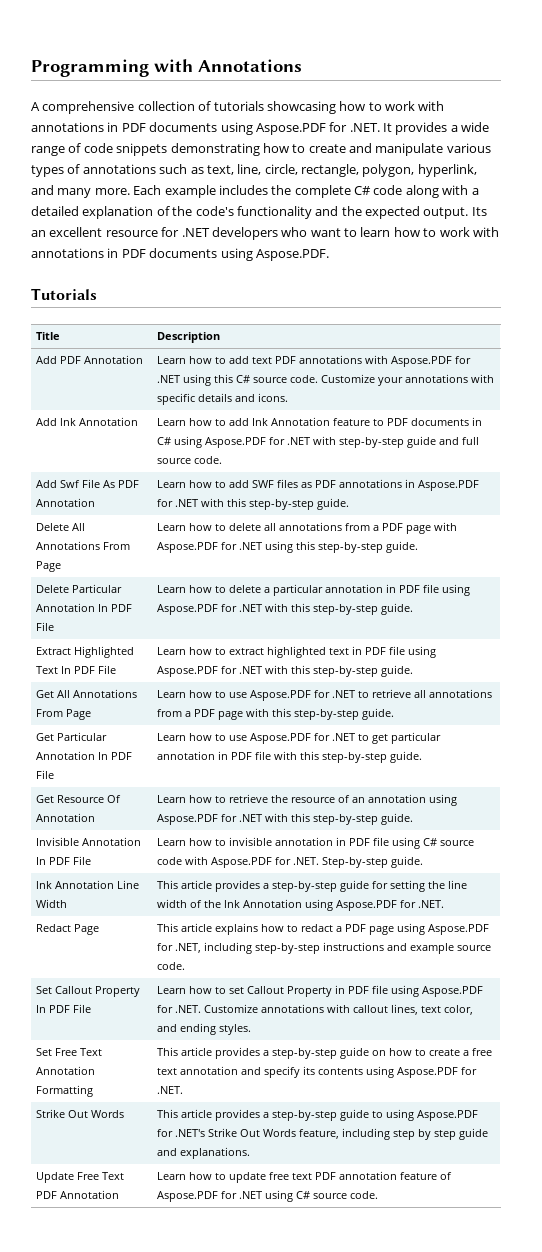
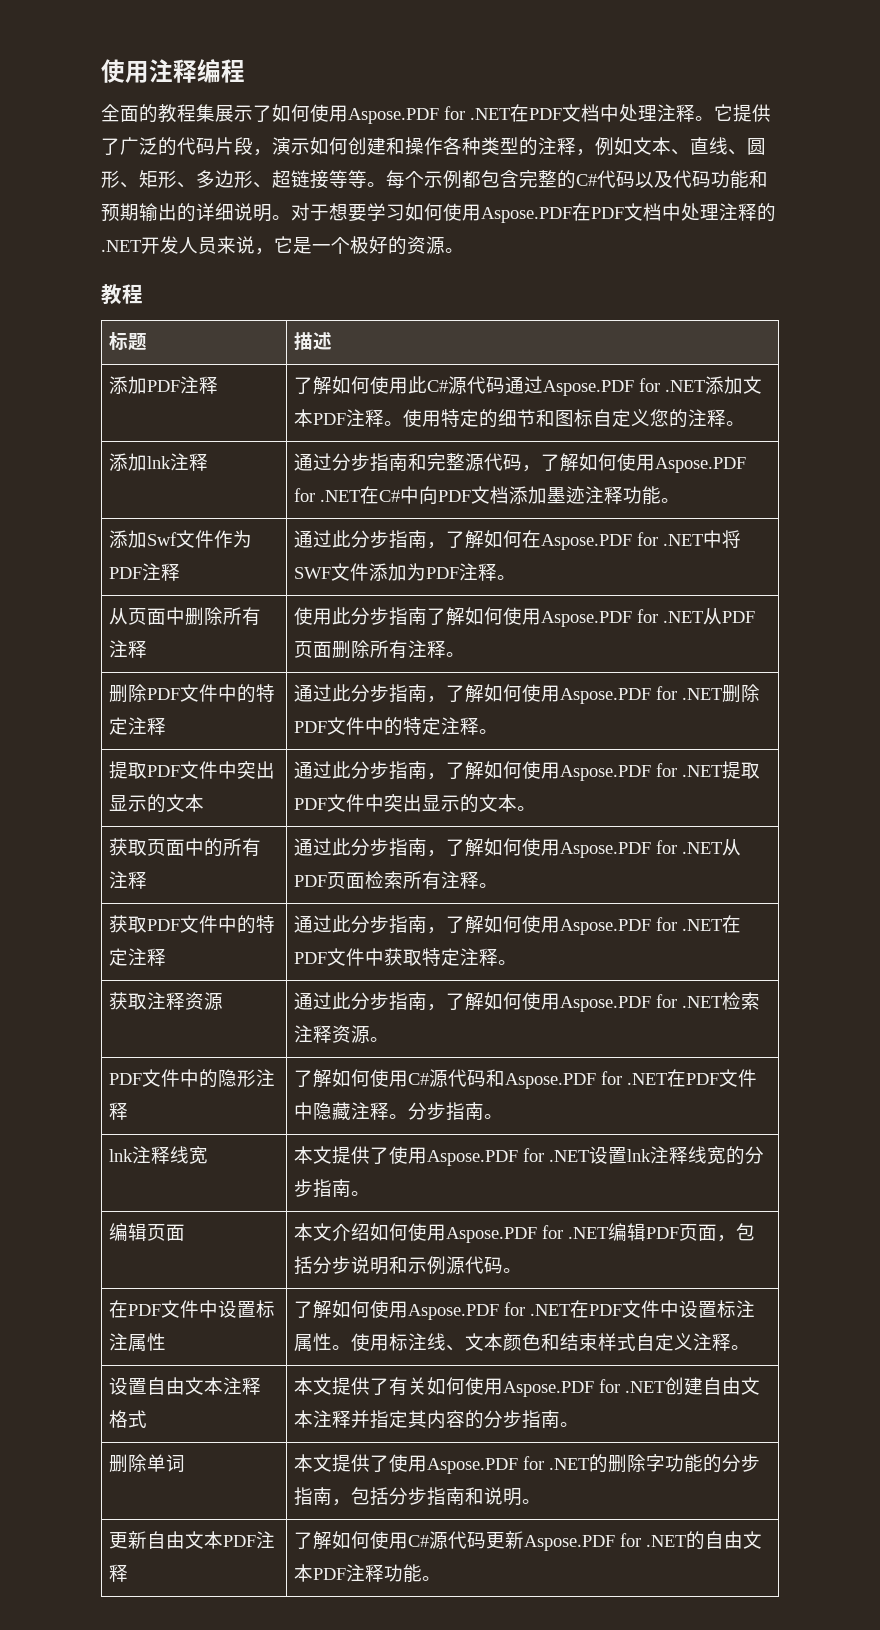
- Programming with Annotations
- A comprehensive collection of tutorials showcasing how to work with annotations in PDF documents using Aspose.PDF for .NET. It provides a wide range of code snippets demonstrating how to create and manipulate various types of annotations such as text, line, circle, rectangle, polygon, hyperlink, and many more. Each example includes the complete C# code along with a detailed explanation of the code's functionality and the expected output. Its an excellent resource for .NET developers who want to learn how to work with annotations in PDF documents using Aspose.PDF.
- Tutorials
- Title | Description
- Add PDF Annotation | Learn how to add text PDF annotations with Aspose.PDF for .NET using this C# source code. Customize your annotations with specific details and icons.
- Add lnk Annotation | Learn how to add Ink Annotation feature to PDF documents in C# using Aspose.PDF for .NET with step-by-step guide and full source code.
- Add Swf File As PDF Annotation | Learn how to add SWF files as PDF annotations in Aspose.PDF for .NET with this step-by-step guide.
- Delete All Annotations From Page | Learn how to delete all annotations from a PDF page with Aspose.PDF for .NET using this step-by-step guide.
- Delete Particular Annotation In PDF File | Learn how to delete a particular annotation in PDF file using Aspose.PDF for .NET with this step-by-step guide.
- Extract Highlighted Text In PDF File | Learn how to extract highlighted text in PDF file using Aspose.PDF for .NET with this step-by-step guide.
- Get All Annotations From Page | Learn how to use Aspose.PDF for .NET to retrieve all annotations from a PDF page with this step-by-step guide.
- Get Particular Annotation In PDF File | Learn how to use Aspose.PDF for .NET to get particular annotation in PDF file with this step-by-step guide.
- Get Resource Of Annotation | Learn how to retrieve the resource of an annotation using Aspose.PDF for .NET with this step-by-step guide.
- Invisible Annotation In PDF File | Learn how to invisible annotation in PDF file using C# source code with Aspose.PDF for .NET. Step-by-step guide.
- lnk Annotation Line Width | This article provides a step-by-step guide for setting the line width of the lnk Annotation using Aspose.PDF for .NET.
- Redact Page | This article explains how to redact a PDF page using Aspose.PDF for .NET, including step-by-step instructions and example source code.
- Set Callout Property In PDF File | Learn how to set Callout Property in PDF file using Aspose.PDF for .NET. Customize annotations with callout lines, text color, and ending styles.
- Set Free Text Annotation Formatting | This article provides a step-by-step guide on how to create a free text annotation and specify its contents using Aspose.PDF for .NET.
- Strike Out Words | This article provides a step-by-step guide to using Aspose.PDF for .NET's Strike Out Words feature, including step by step guide and explanations.
- Update Free Text PDF Annotation | Learn how to update free text PDF annotation feature of Aspose.PDF for .NET using C# source code.
+ 使用注释编程
+ 全面的教程集展示了如何使用Aspose.PDF for .NET在PDF文档中处理注释。它提供了广泛的代码片段，演示如何创建和操作各种类型的注释，例如文本、直线、圆形、矩形、多边形、超链接等等。每个示例都包含完整的C#代码以及代码功能和预期输出的详细说明。对于想要学习如何使用Aspose.PDF在PDF文档中处理注释的.NET开发人员来说，它是一个极好的资源。
+ 教程
+ 标题 | 描述
+ 添加PDF注释 | 了解如何使用此C#源代码通过Aspose.PDF for .NET添加文本PDF注释。使用特定的细节和图标自定义您的注释。
+ 添加lnk注释 | 通过分步指南和完整源代码，了解如何使用Aspose.PDF for .NET在C#中向PDF文档添加墨迹注释功能。
+ 添加Swf文件作为PDF注释 | 通过此分步指南，了解如何在Aspose.PDF for .NET中将SWF文件添加为PDF注释。
+ 从页面中删除所有注释 | 使用此分步指南了解如何使用Aspose.PDF for .NET从PDF页面删除所有注释。
+ 删除PDF文件中的特定注释 | 通过此分步指南，了解如何使用Aspose.PDF for .NET删除PDF文件中的特定注释。
+ 提取PDF文件中突出显示的文本 | 通过此分步指南，了解如何使用Aspose.PDF for .NET提取PDF文件中突出显示的文本。
+ 获取页面中的所有注释 | 通过此分步指南，了解如何使用Aspose.PDF for .NET从PDF页面检索所有注释。
+ 获取PDF文件中的特定注释 | 通过此分步指南，了解如何使用Aspose.PDF for .NET在PDF文件中获取特定注释。
+ 获取注释资源 | 通过此分步指南，了解如何使用Aspose.PDF for .NET检索注释资源。
+ PDF文件中的隐形注释 | 了解如何使用C#源代码和Aspose.PDF for .NET在PDF文件中隐藏注释。分步指南。
+ lnk注释线宽 | 本文提供了使用Aspose.PDF for .NET设置lnk注释线宽的分步指南。
+ 编辑页面 | 本文介绍如何使用Aspose.PDF for .NET编辑PDF页面，包括分步说明和示例源代码。
+ 在PDF文件中设置标注属性 | 了解如何使用Aspose.PDF for .NET在PDF文件中设置标注属性。使用标注线、文本颜色和结束样式自定义注释。
+ 设置自由文本注释格式 | 本文提供了有关如何使用Aspose.PDF for .NET创建自由文本注释并指定其内容的分步指南。
+ 删除单词 | 本文提供了使用Aspose.PDF for .NET的删除字功能的分步指南，包括分步指南和说明。
+ 更新自由文本PDF注释 | 了解如何使用C#源代码更新Aspose.PDF for .NET的自由文本PDF注释功能。

